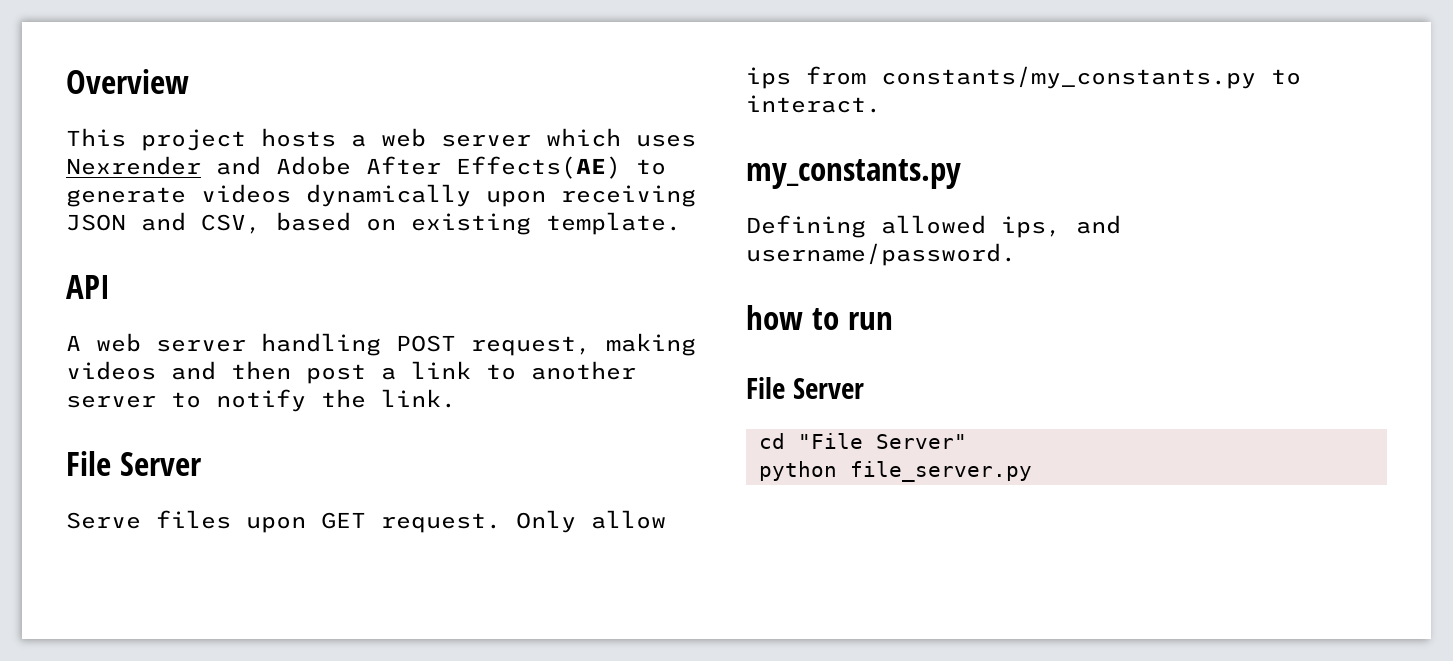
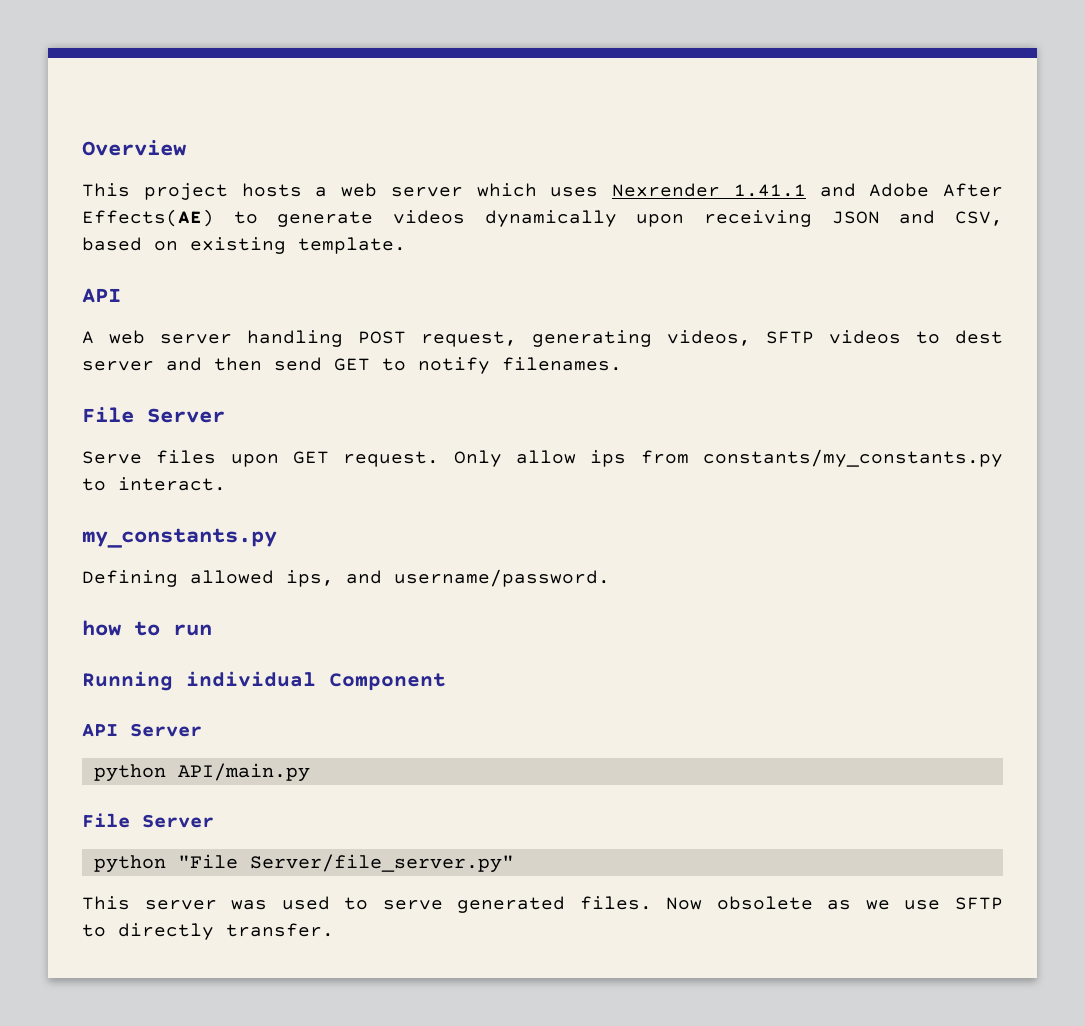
- This project hosts a web server which uses Nexrender and Adobe After Effects(AE) to generate videos dynamically upon receiving JSON and CSV, based on existing template.
+ This project hosts a web server which uses Nexrender 1.41.1 and Adobe After Effects(AE) to generate videos dynamically upon receiving JSON and CSV, based on existing template.
- A web server handling POST request, making videos and then post a link to another server to notify the link.
+ A web server handling POST request, generating videos, SFTP videos to dest server and then send GET to notify filenames.
  how to run
+ Running individual Component
+ API Server
+ python API/main.py
  File Server
- cd "File Server"
- python file_server.py
+ python "File Server/file_server.py"
+ This server was used to serve generated files. Now obsolete as we use SFTP to directly transfer.

